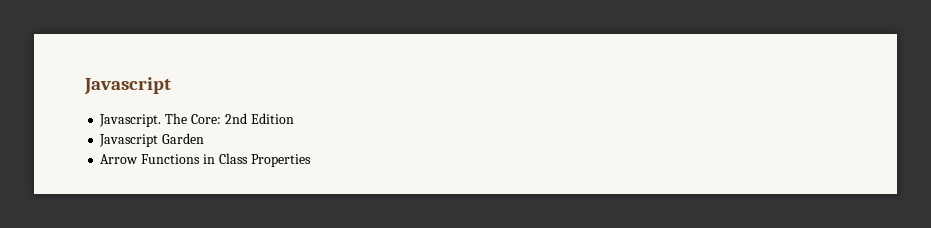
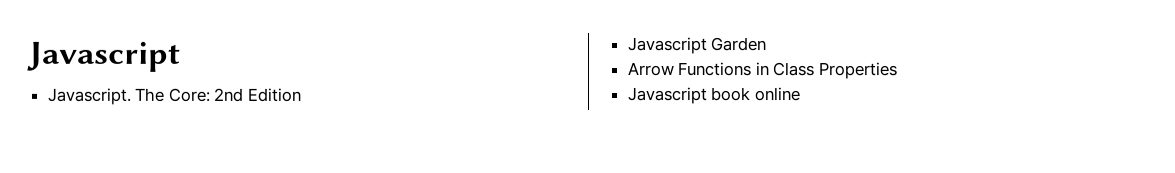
+ Javascript book online

